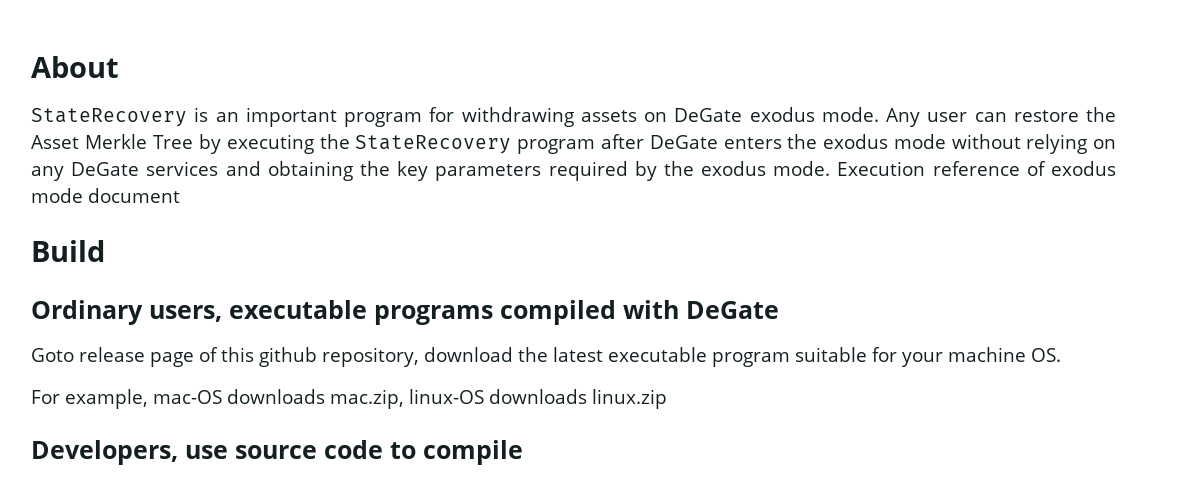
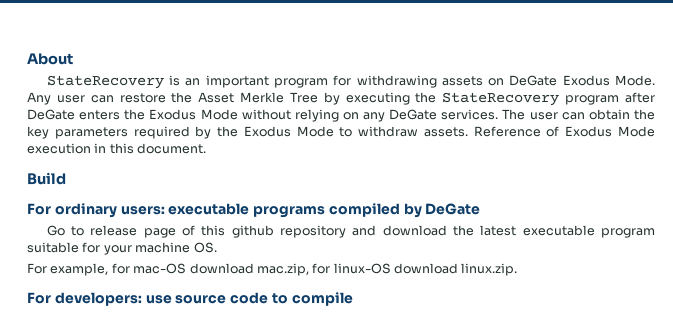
- StateRecovery is an important program for withdrawing assets on DeGate exodus mode.
+ StateRecovery is an important program for withdrawing assets on DeGate Exodus Mode.
- Any user can restore the Asset Merkle Tree by executing the StateRecovery program after DeGate enters the exodus mode without relying on any DeGate services and obtaining the key parameters required by the exodus mode. Execution reference of exodus mode document
+ Any user can restore the Asset Merkle Tree by executing the StateRecovery program after DeGate enters the Exodus Mode without relying on any DeGate services. The user can obtain the key parameters required by the Exodus Mode to withdraw assets. Reference of Exodus Mode execution in this document.
  Build
- Ordinary users, executable programs compiled with DeGate
+ For ordinary users: executable programs compiled by DeGate
- Goto release page of this github repository, download the latest executable program suitable for your machine OS.
+ Go to release page of this github repository and download the latest executable program suitable for your machine OS.
- For example, mac-OS downloads mac.zip, linux-OS downloads linux.zip
- Developers, use source code to compile
+ For example, for mac-OS download mac.zip, for linux-OS download linux.zip.
+ For developers: use source code to compile

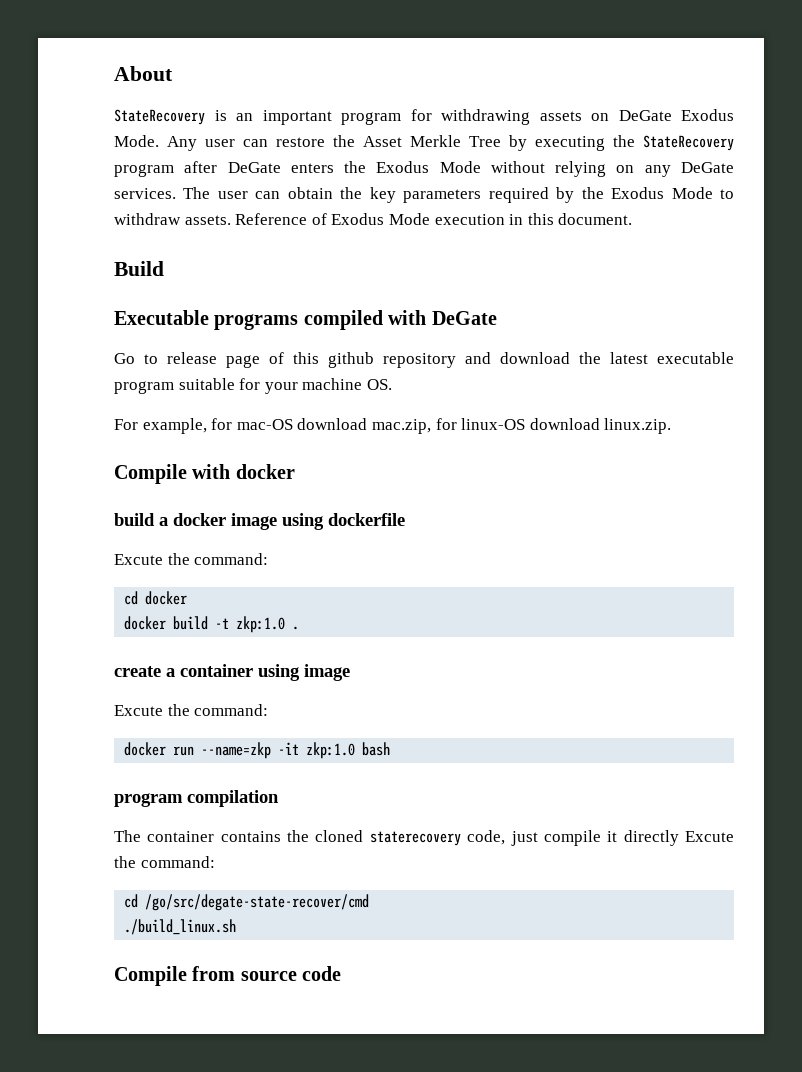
- For ordinary users: executable programs compiled by DeGate
+ Executable programs compiled with DeGate
- For developers: use source code to compile
+ Compile with docker
+ build a docker image using dockerfile
+ Excute the command:
+ cd docker
+ docker build -t zkp:1.0 .
+ create a container using image
+ Excute the command:
+ docker run --name=zkp -it zkp:1.0 bash
+ program compilation
+ The container contains the cloned staterecovery code, just compile it directly Excute the command:
+ cd /go/src/degate-state-recover/cmd
+ ./build_linux.sh
+ Compile from source code

